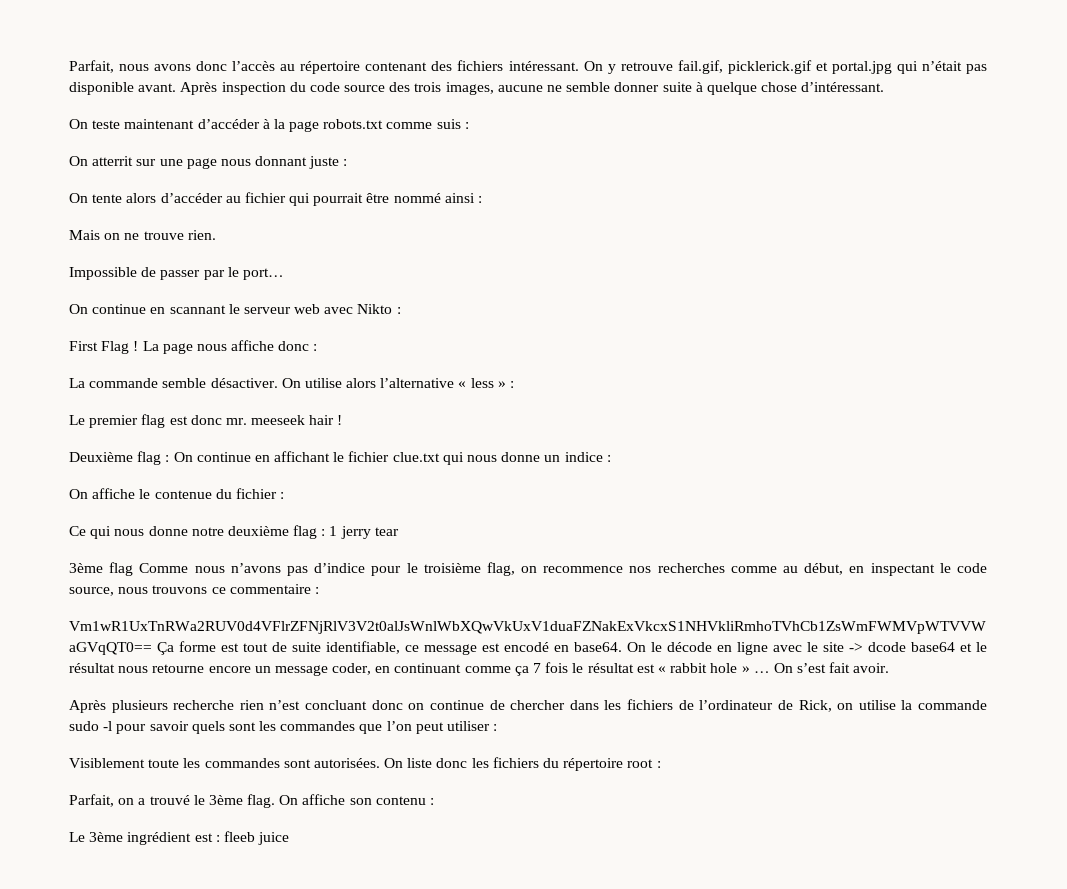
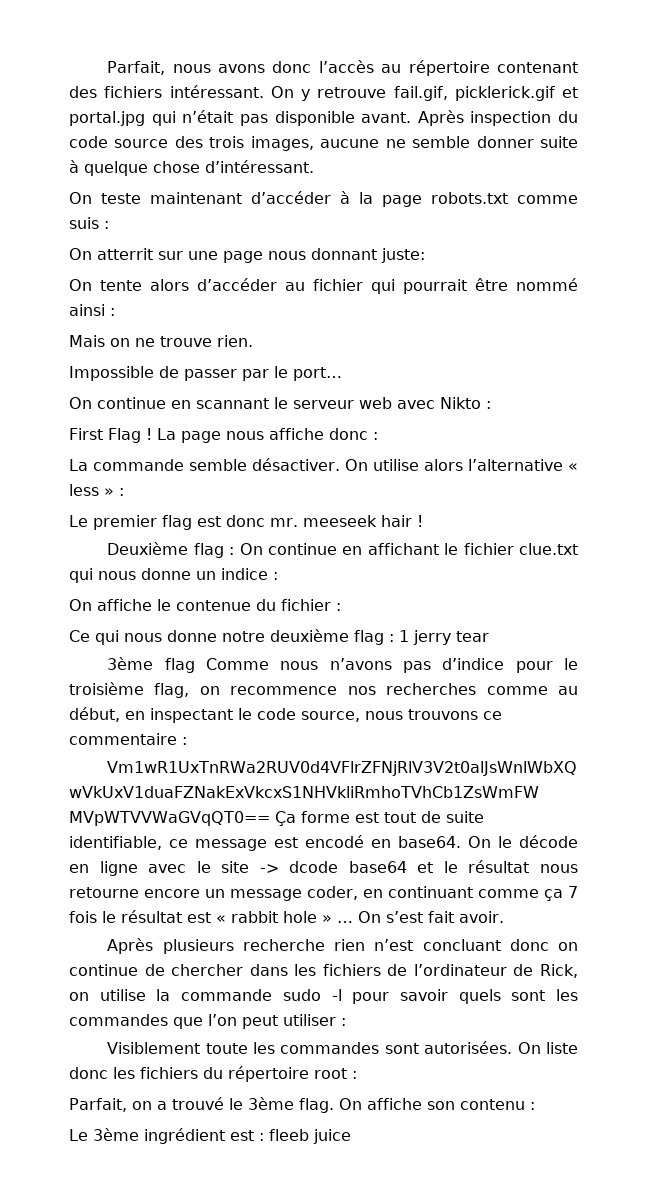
- On atterrit sur une page nous donnant juste :
+ On atterrit sur une page nous donnant juste:

